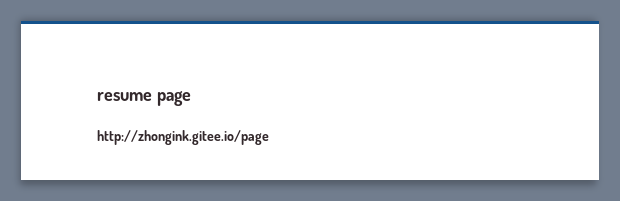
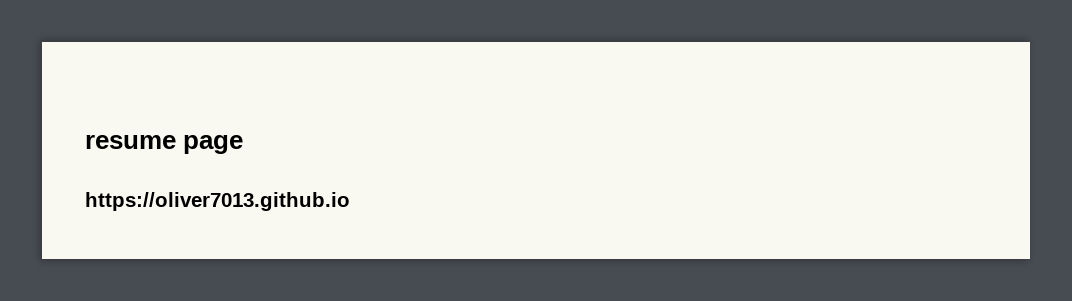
- http://zhongink.gitee.io/page
+ https://oliver7013.github.io

